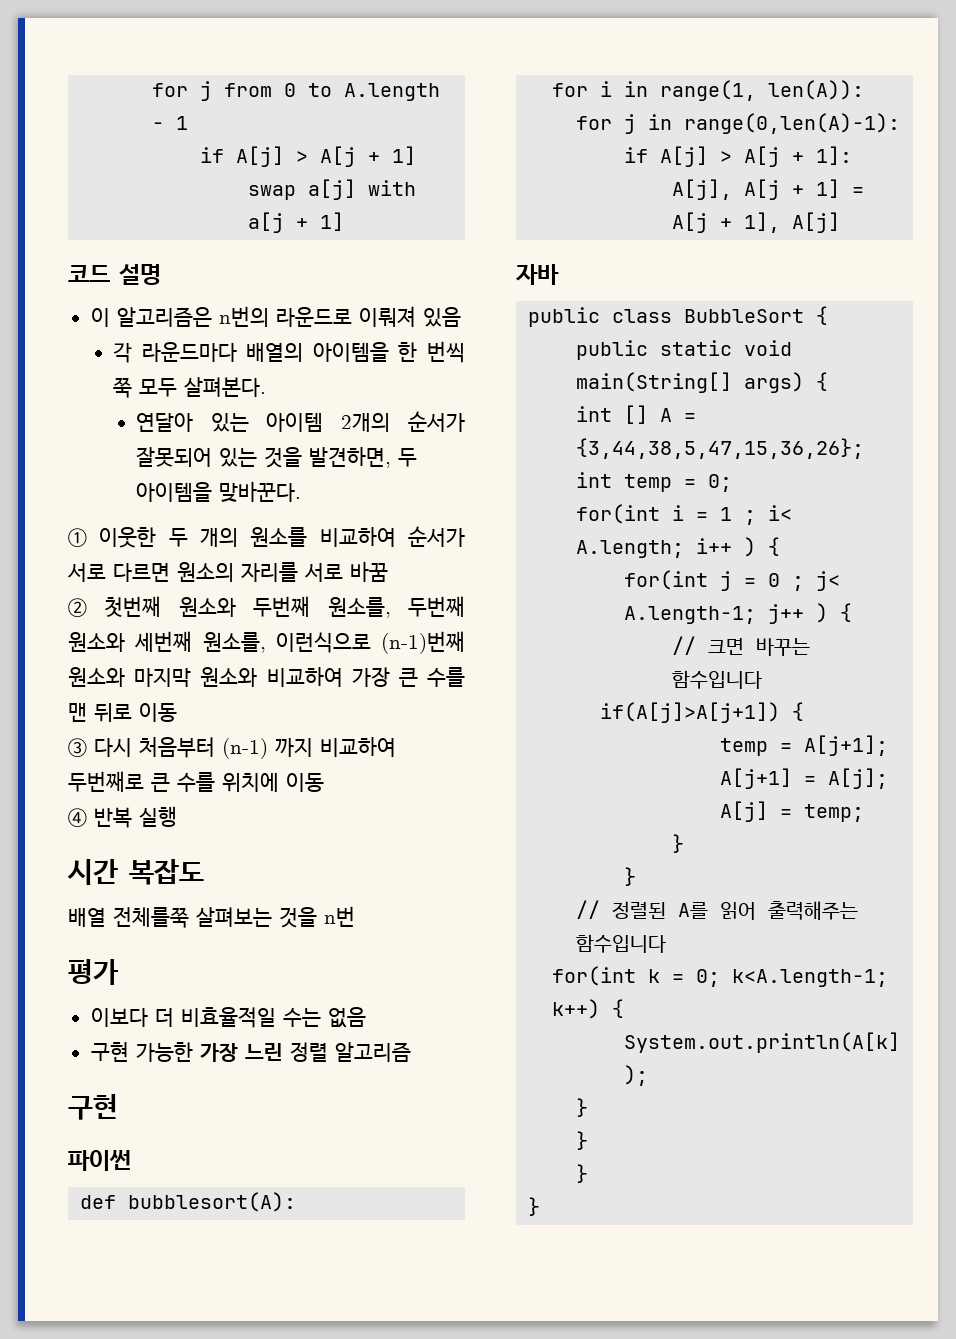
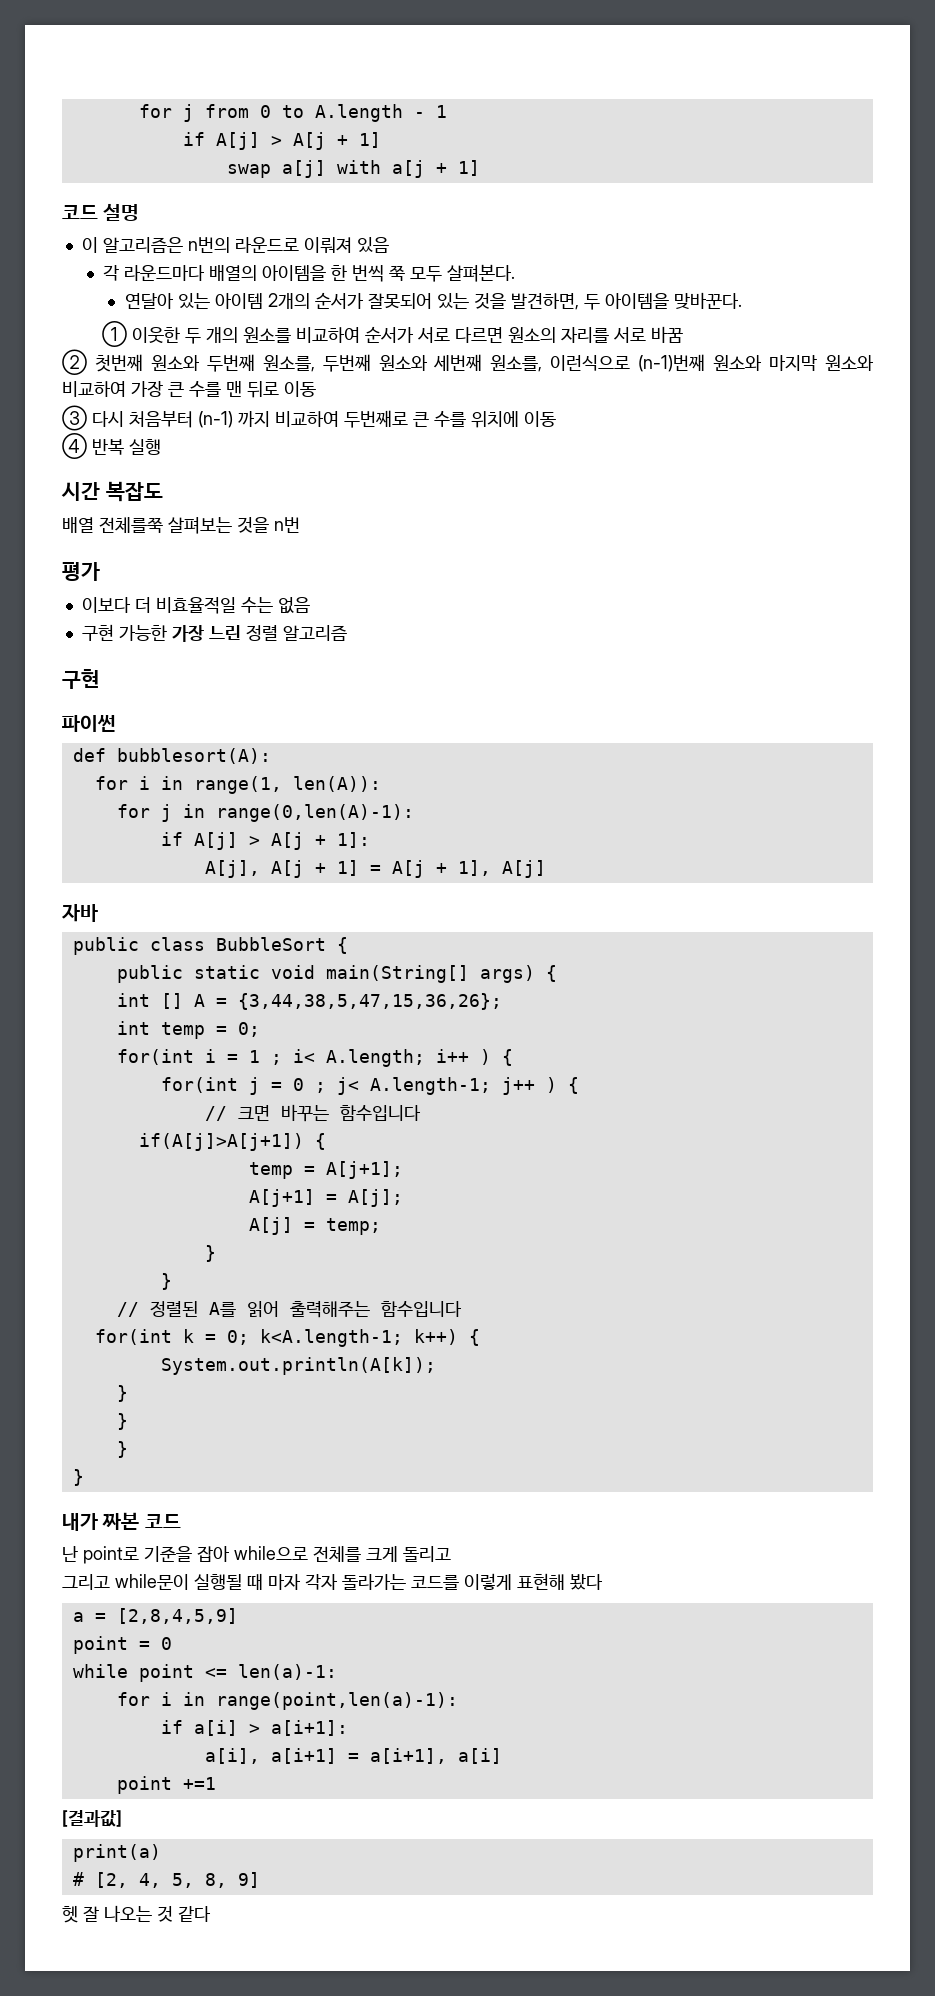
+ 내가 짜본 코드
+ 난 point로 기준을 잡아 while으로 전체를 크게 돌리고
+ 그리고 while문이 실행될 때 마자 각자 돌라가는 코드를 이렇게 표현해 봤다
+ a = [2,8,4,5,9]
+ point = 0
+ while point <= len(a)-1:
+ for i in range(point,len(a)-1):
+ if a[i] > a[i+1]:
+ a[i], a[i+1] = a[i+1], a[i]
+ point +=1
+ [결과값]
+ print(a)
+ # [2, 4, 5, 8, 9]
+ 헷 잘 나오는 것 같다

